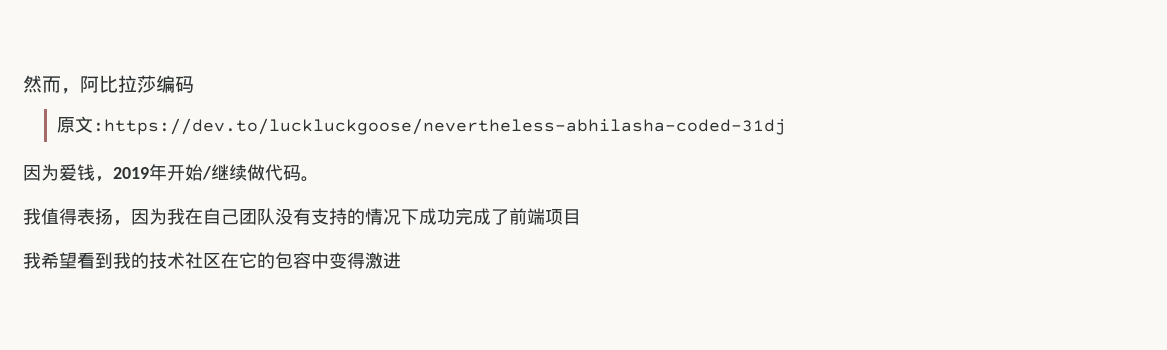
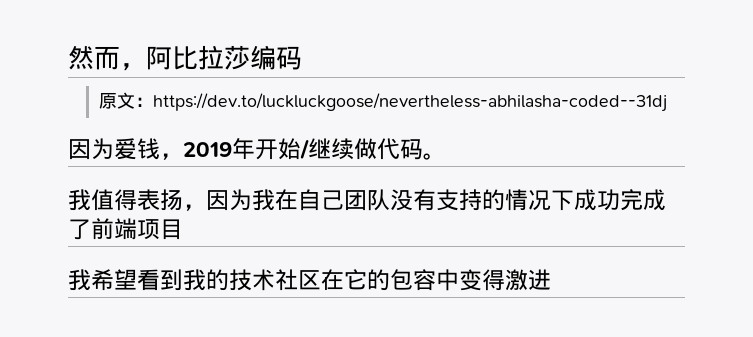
- 原文:https://dev.to/luckluckgoose/nevertheless-abhilasha-coded-31dj
+ 原文：https://dev.to/luckluckgoose/nevertheless-abhilasha-coded--31dj

